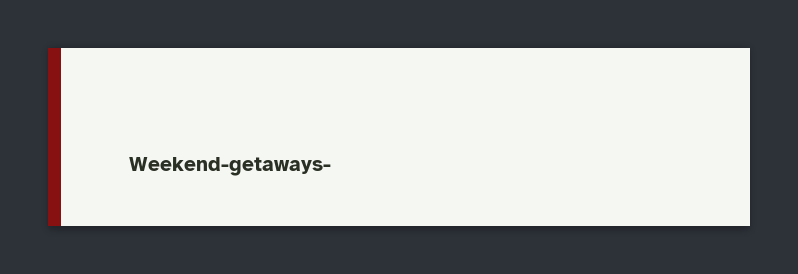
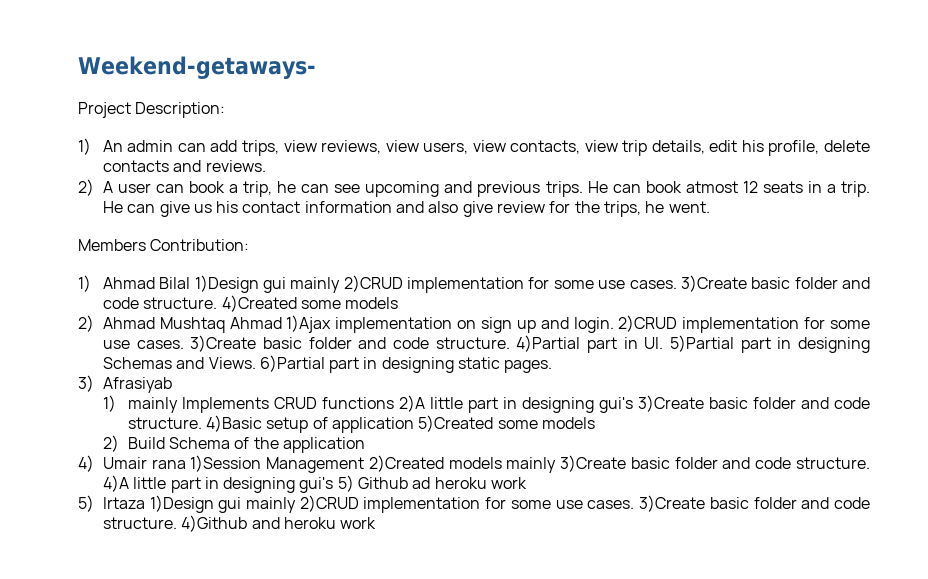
+ Project Description:
+ 1) An admin can add trips, view reviews, view users, view contacts, view trip details, edit his profile, delete contacts and reviews.
+ 2) A user can book a trip, he can see upcoming and previous trips. He can book atmost 12 seats in a trip. He can give us his contact information and also give review for the trips, he went.
+ Members Contribution:
+ 1) Ahmad Bilal 1)Design gui mainly 2)CRUD implementation for some use cases. 3)Create basic folder and code structure. 4)Created some models
+ 2) Ahmad Mushtaq Ahmad 1)Ajax implementation on sign up and login. 2)CRUD implementation for some use cases. 3)Create basic folder and code structure. 4)Partial part in UI. 5)Partial part in designing Schemas and Views. 6)Partial part in designing static pages.
+ 3) Afrasiyab
+ 1) mainly Implements CRUD functions 2)A little part in designing gui's 3)Create basic folder and code structure. 4)Basic setup of application 5)Created some models
+ 2) Build Schema of the application
+ 4) Umair rana 1)Session Management 2)Created models mainly 3)Create basic folder and code structure. 4)A little part in designing gui's 5) Github ad heroku work
+ 5) Irtaza 1)Design gui mainly 2)CRUD implementation for some use cases. 3)Create basic folder and code structure. 4)Github and heroku work

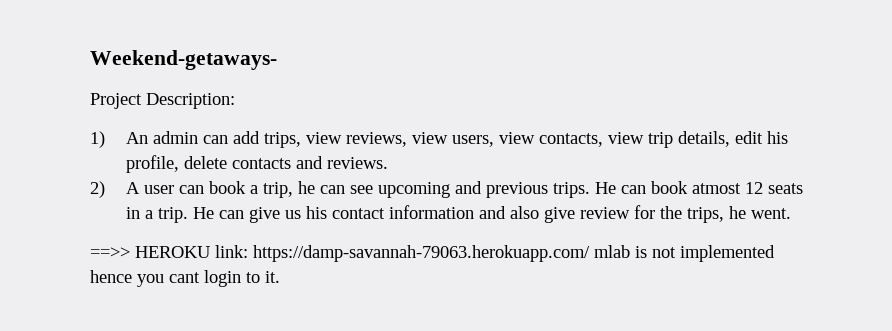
- Members Contribution:
- 1) Ahmad Bilal 1)Design gui mainly 2)CRUD implementation for some use cases. 3)Create basic folder and code structure. 4)Created some models
- 2) Ahmad Mushtaq Ahmad 1)Ajax implementation on sign up and login. 2)CRUD implementation for some use cases. 3)Create basic folder and code structure. 4)Partial part in UI. 5)Partial part in designing Schemas and Views. 6)Partial part in designing static pages.
- 3) Afrasiyab
- 1) mainly Implements CRUD functions 2)A little part in designing gui's 3)Create basic folder and code structure. 4)Basic setup of application 5)Created some models
- 2) Build Schema of the application
- 4) Umair rana 1)Session Management 2)Created models mainly 3)Create basic folder and code structure. 4)A little part in designing gui's 5) Github ad heroku work
- 5) Irtaza 1)Design gui mainly 2)CRUD implementation for some use cases. 3)Create basic folder and code structure. 4)Github and heroku work
+ ==>> HEROKU link: https://damp-savannah-79063.herokuapp.com/ mlab is not implemented hence you cant login to it.

